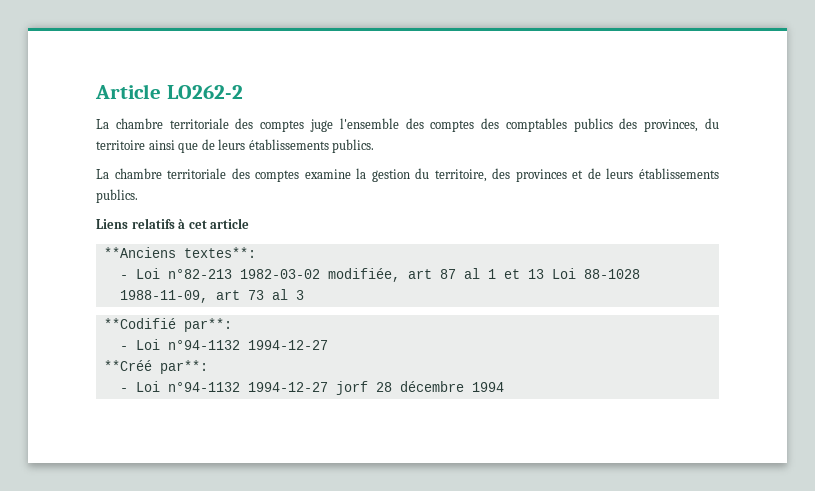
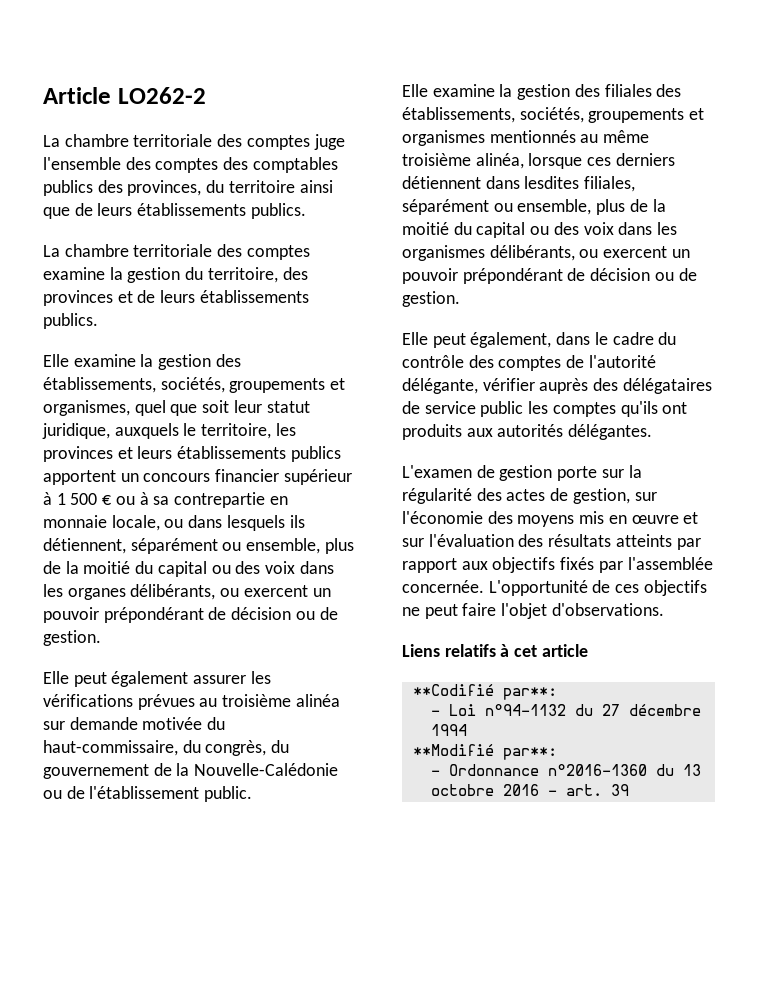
+ Elle examine la gestion des établissements, sociétés, groupements et organismes, quel que soit leur statut juridique, auxquels le territoire, les provinces et leurs établissements publics apportent un concours financier supérieur à 1 500 € ou à sa contrepartie en monnaie locale, ou dans lesquels ils détiennent, séparément ou ensemble, plus de la moitié du capital ou des voix dans les organes délibérants, ou exercent un pouvoir prépondérant de décision ou de gestion.
+ Elle peut également assurer les vérifications prévues au troisième alinéa sur demande motivée du haut-commissaire, du congrès, du gouvernement de la Nouvelle-Calédonie ou de l'établissement public.
+ Elle examine la gestion des filiales des établissements, sociétés, groupements et organismes mentionnés au même troisième alinéa, lorsque ces derniers détiennent dans lesdites filiales, séparément ou ensemble, plus de la moitié du capital ou des voix dans les organismes délibérants, ou exercent un pouvoir prépondérant de décision ou de gestion.
+ Elle peut également, dans le cadre du contrôle des comptes de l'autorité délégante, vérifier auprès des délégataires de service public les comptes qu'ils ont produits aux autorités délégantes.
+ L'examen de gestion porte sur la régularité des actes de gestion, sur l'économie des moyens mis en œuvre et sur l'évaluation des résultats atteints par rapport aux objectifs fixés par l'assemblée concernée. L'opportunité de ces objectifs ne peut faire l'objet d'observations.
- **Anciens textes**:
- - Loi n°82-213 1982-03-02 modifiée, art 87 al 1 et 13 Loi 88-1028 1988-11-09, art 73 al 3
  **Codifié par**:
- - Loi n°94-1132 1994-12-27
- **Créé par**:
- - Loi n°94-1132 1994-12-27 jorf 28 décembre 1994
+ - Loi n°94-1132 du 27 décembre 1994
+ **Modifié par**:
+ - Ordonnance n°2016-1360 du 13 octobre 2016 - art. 39

